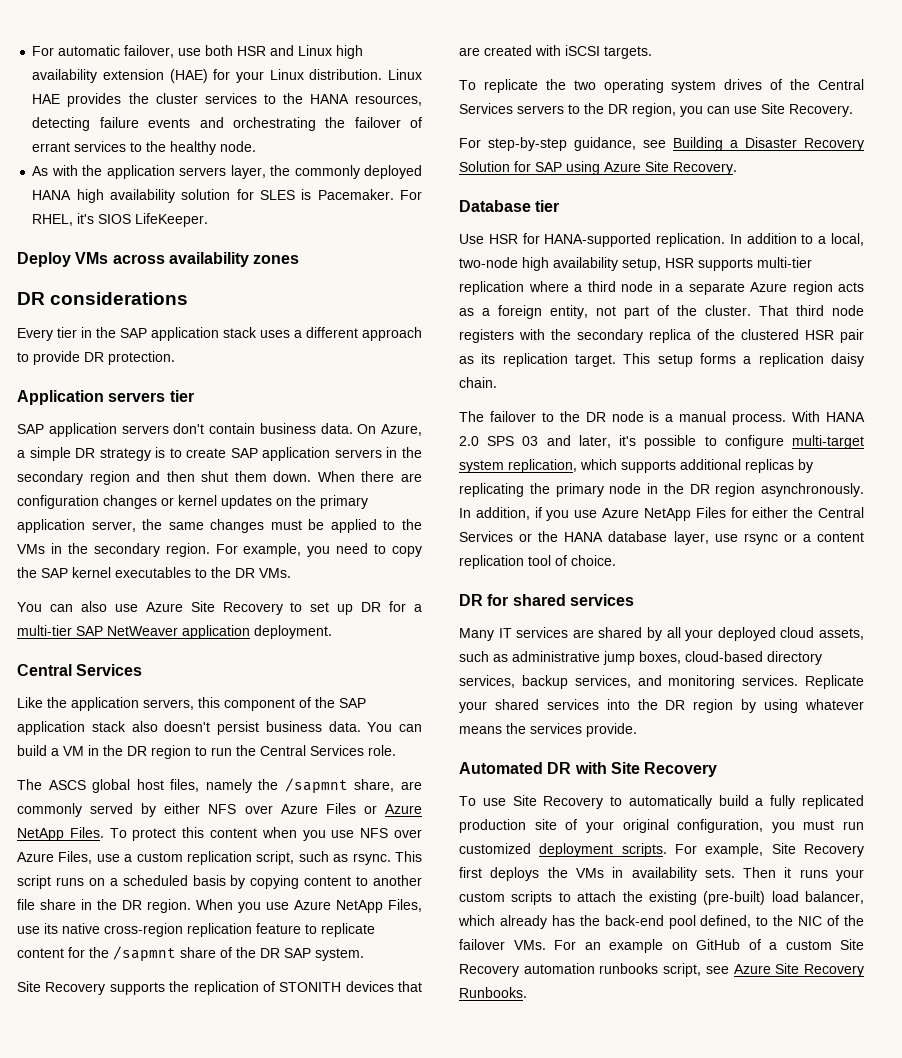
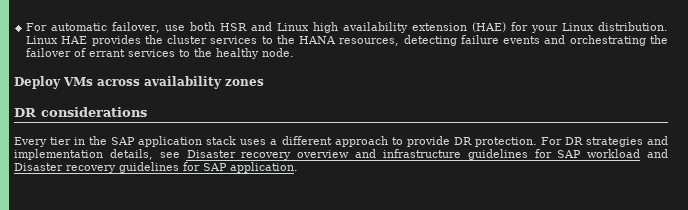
- As with the application servers layer, the commonly deployed HANA high availability solution for SLES is Pacemaker. For RHEL, it's SIOS LifeKeeper.
- Every tier in the SAP application stack uses a different approach to provide DR protection.
- Application servers tier
- SAP application servers don't contain business data. On Azure, a simple DR strategy is to create SAP application servers in the secondary region and then shut them down. When there are configuration changes or kernel updates on the primary application server, the same changes must be applied to the VMs in the secondary region. For example, you need to copy the SAP kernel executables to the DR VMs.
- You can also use Azure Site Recovery to set up DR for a multi-tier SAP NetWeaver application deployment.
- Central Services
- Like the application servers, this component of the SAP application stack also doesn't persist business data. You can build a VM in the DR region to run the Central Services role.
- The ASCS global host files, namely the /sapmnt share, are commonly served by either NFS over Azure Files or Azure NetApp Files. To protect this content when you use NFS over Azure Files, use a custom replication script, such as rsync. This script runs on a scheduled basis by copying content to another file share in the DR region. When you use Azure NetApp Files, use its native cross-region replication feature to replicate content for the /sapmnt share of the DR SAP system.
- Site Recovery supports the replication of STONITH devices that are created with iSCSI targets.
- To replicate the two operating system drives of the Central Services servers to the DR region, you can use Site Recovery.
- For step-by-step guidance, see Building a Disaster Recovery Solution for SAP using Azure Site Recovery.
- Database tier
- Use HSR for HANA-supported replication. In addition to a local, two-node high availability setup, HSR supports multi-tier replication where a third node in a separate Azure region acts as a foreign entity, not part of the cluster. That third node registers with the secondary replica of the clustered HSR pair as its replication target. This setup forms a replication daisy chain.
- The failover to the DR node is a manual process. With HANA 2.0 SPS 03 and later, it's possible to configure multi-target system replication, which supports additional replicas by replicating the primary node in the DR region asynchronously. In addition, if you use Azure NetApp Files for either the Central Services or the HANA database layer, use rsync or a content replication tool of choice.
- DR for shared services
- Many IT services are shared by all your deployed cloud assets, such as administrative jump boxes, cloud-based directory services, backup services, and monitoring services. Replicate your shared services into the DR region by using whatever means the services provide.
- Automated DR with Site Recovery
- To use Site Recovery to automatically build a fully replicated production site of your original configuration, you must run customized deployment scripts. For example, Site Recovery first deploys the VMs in availability sets. Then it runs your custom scripts to attach the existing (pre-built) load balancer, which already has the back-end pool defined, to the NIC of the failover VMs. For an example on GitHub of a custom Site Recovery automation runbooks script, see Azure Site Recovery Runbooks.
+ Every tier in the SAP application stack uses a different approach to provide DR protection. For DR strategies and implementation details, see Disaster recovery overview and infrastructure guidelines for SAP workload and Disaster recovery guidelines for SAP application.

